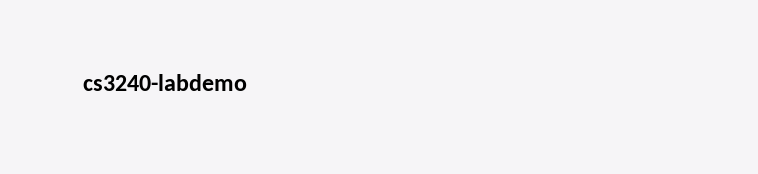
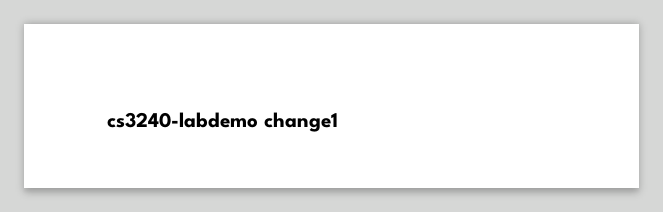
- cs3240-labdemo
+ cs3240-labdemo change1

